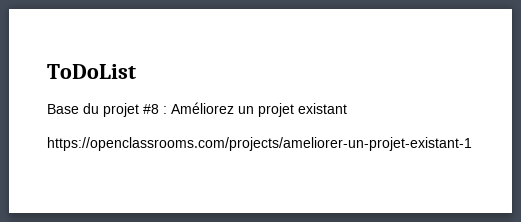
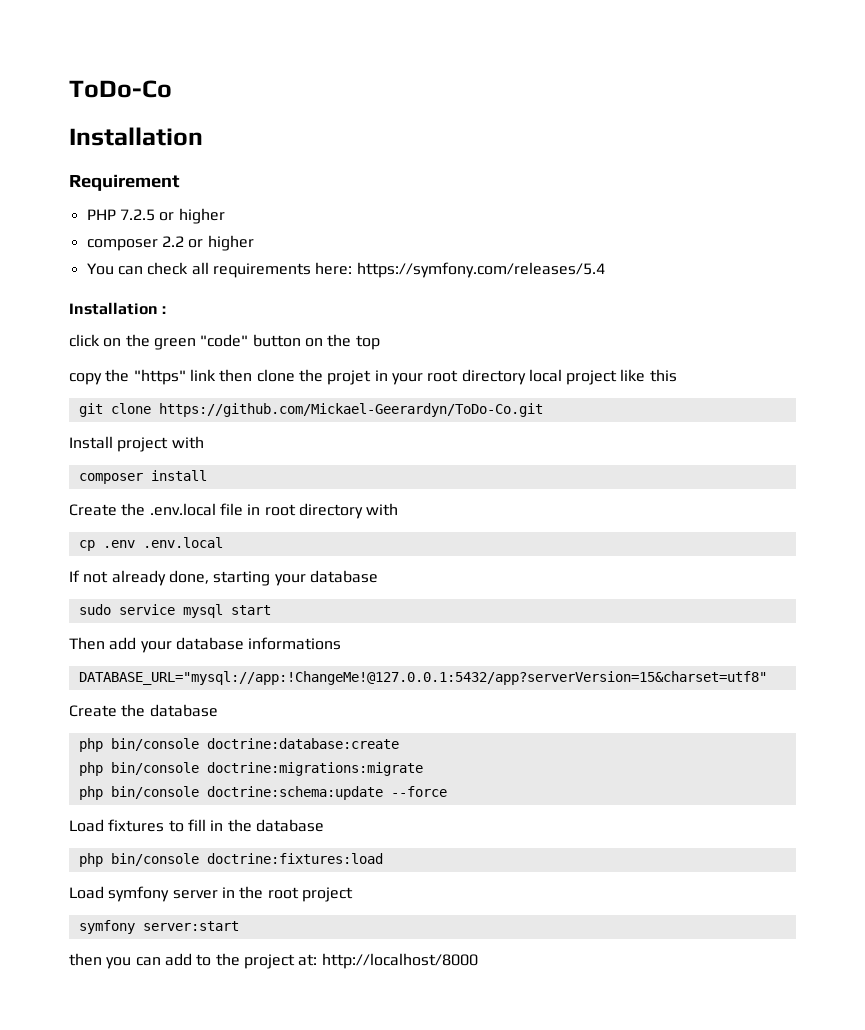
- ToDoList
- Base du projet #8 : Améliorez un projet existant
- https://openclassrooms.com/projects/ameliorer-un-projet-existant-1
+ ToDo-Co
+ Installation
+ Requirement
+ PHP 7.2.5 or higher
+ composer 2.2 or higher
+ You can check all requirements here: https://symfony.com/releases/5.4
+ Installation :
+ click on the green "code" button on the top
+ copy the "https" link then clone the projet in your root directory local project like this
+ git clone https://github.com/Mickael-Geerardyn/ToDo-Co.git
+ Install project with
+ composer install
+ Create the .env.local file in root directory with
+ cp .env .env.local
+ If not already done, starting your database
+ sudo service mysql start
+ Then add your database informations
+ DATABASE_URL="mysql://app:!ChangeMe!@127.0.0.1:5432/app?serverVersion=15&charset=utf8"
+ Create the database
+ php bin/console doctrine:database:create
+ php bin/console doctrine:migrations:migrate
+ php bin/console doctrine:schema:update --force
+ Load fixtures to fill in the database
+ php bin/console doctrine:fixtures:load
+ Load symfony server in the root project
+ symfony server:start
+ then you can add to the project at: http://localhost/8000

